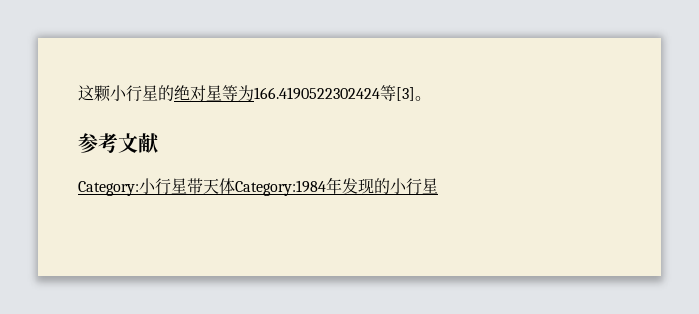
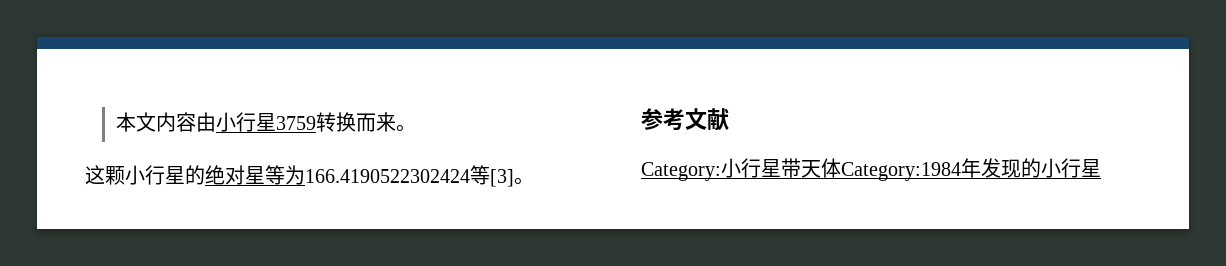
+ 本文内容由小行星3759转换而来。

